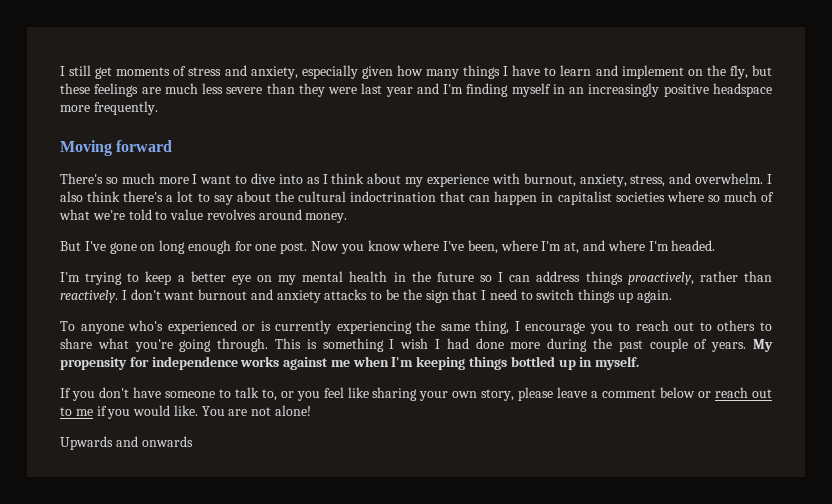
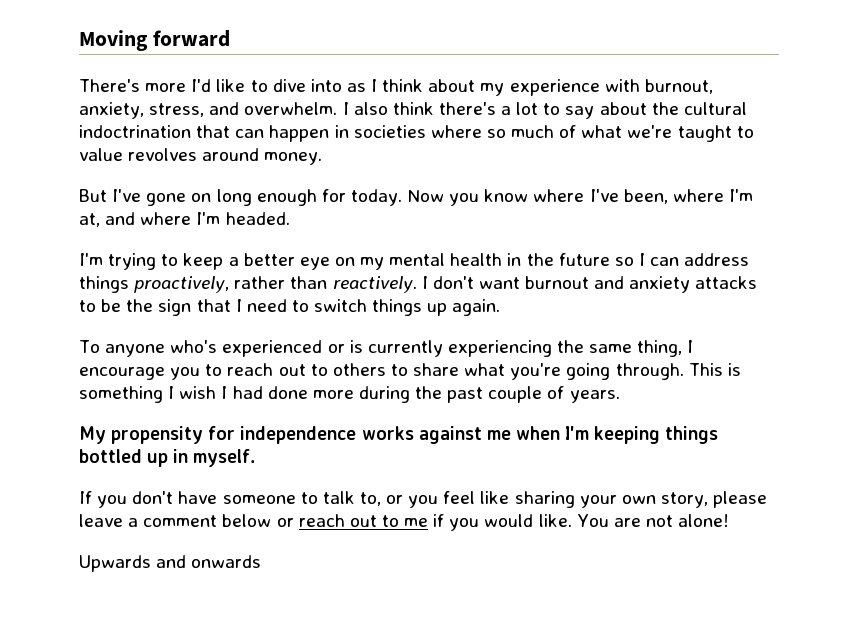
- I still get moments of stress and anxiety, especially given how many things I have to learn and implement on the fly, but these feelings are much less severe than they were last year and I'm finding myself in an increasingly positive headspace more frequently.
  Moving forward
- There's so much more I want to dive into as I think about my experience with burnout, anxiety, stress, and overwhelm.
+ There's more I'd like to dive into as I think about my experience with burnout, anxiety, stress, and overwhelm.
- I also think there's a lot to say about the cultural indoctrination that can happen in capitalist societies where so much of what we're told to value revolves around money.
+ I also think there's a lot to say about the cultural indoctrination that can happen in societies where so much of what we're taught to value revolves around money.
- But I've gone on long enough for one post.
+ But I've gone on long enough for today.
- This is something I wish I had done more during the past couple of years. My propensity for independence works against me when I'm keeping things bottled up in myself.
+ This is something I wish I had done more during the past couple of years.
+ My propensity for independence works against me when I'm keeping things bottled up in myself.

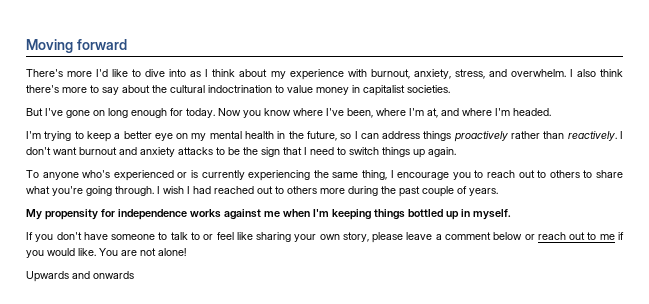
- I also think there's a lot to say about the cultural indoctrination that can happen in societies where so much of what we're taught to value revolves around money.
+ I also think there's more to say about the cultural indoctrination to value money in capitalist societies.
- I'm trying to keep a better eye on my mental health in the future so I can address things proactively, rather than reactively.
+ I'm trying to keep a better eye on my mental health in the future, so I can address things proactively rather than reactively.
- This is something I wish I had done more during the past couple of years.
+ I wish I had reached out to others more during the past couple of years.
- If you don't have someone to talk to, or you feel like sharing your own story, please leave a comment below or reach out to me if you would like.
+ If you don't have someone to talk to or feel like sharing your own story, please leave a comment below or reach out to me if you would like.

